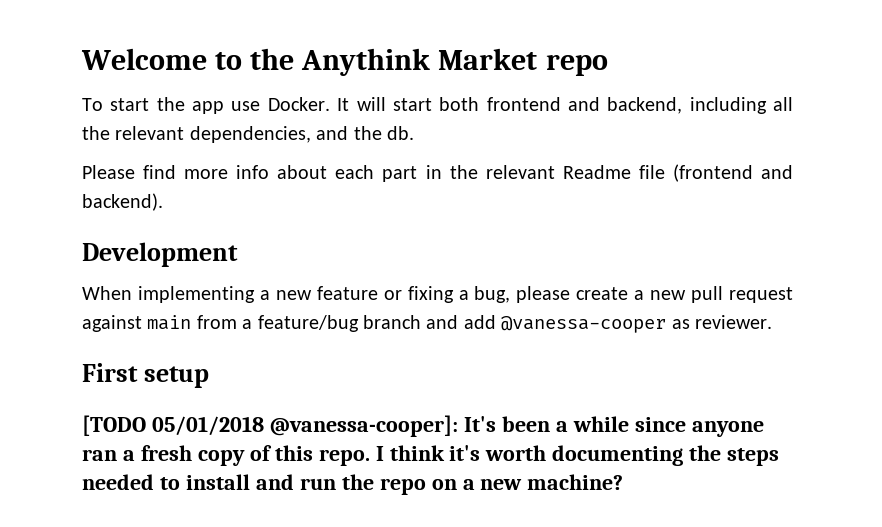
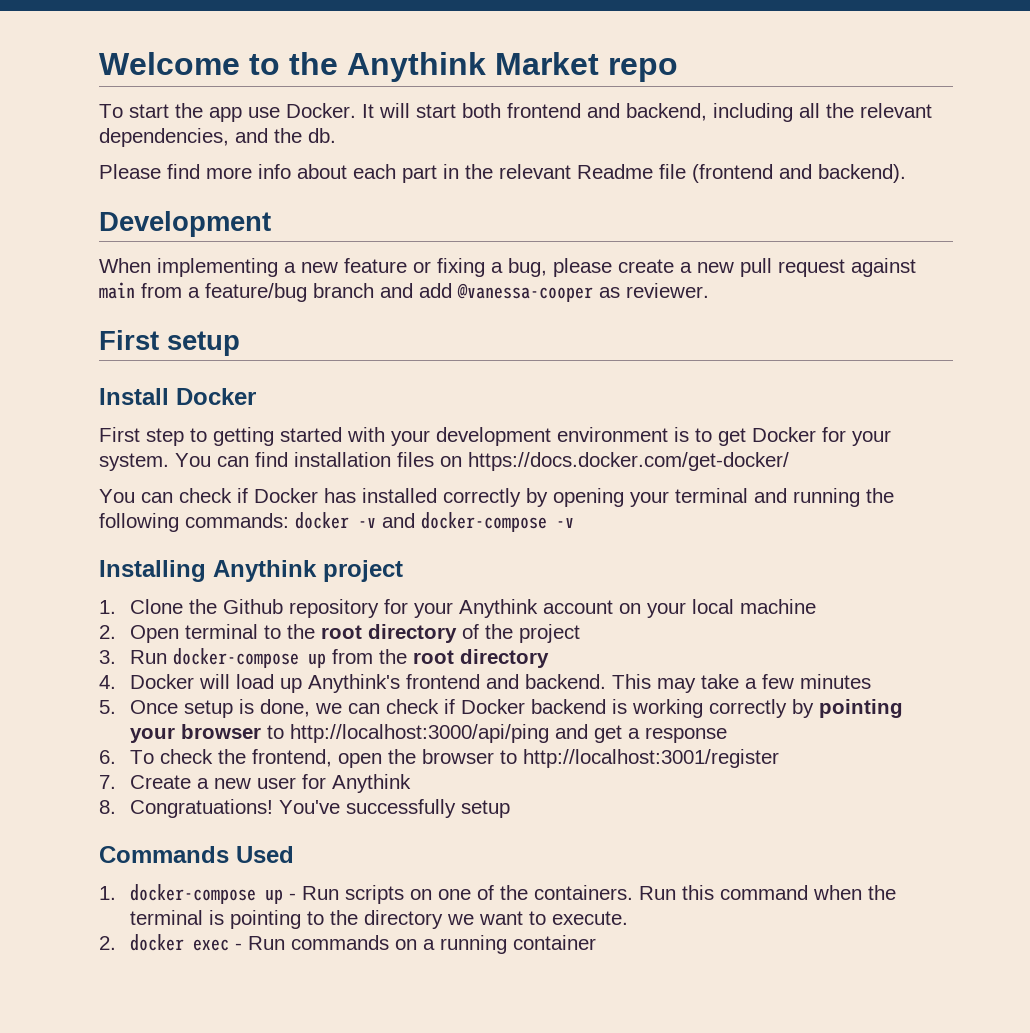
- [TODO 05/01/2018 @vanessa-cooper]: It's been a while since anyone ran a fresh copy of this repo. I think it's worth documenting the steps needed to install and run the repo on a new machine?
+ Install Docker
+ First step to getting started with your development environment is to get Docker for your system. You can find installation files on https://docs.docker.com/get-docker/
+ You can check if Docker has installed correctly by opening your terminal and running the following commands: docker -v and docker-compose -v
+ Installing Anythink project
+ 1. Clone the Github repository for your Anythink account on your local machine
+ 2. Open terminal to the root directory of the project
+ 3. Run docker-compose up from the root directory
+ 4. Docker will load up Anythink's frontend and backend. This may take a few minutes
+ 5. Once setup is done, we can check if Docker backend is working correctly by pointing your browser to http://localhost:3000/api/ping and get a response
+ 6. To check the frontend, open the browser to http://localhost:3001/register
+ 7. Create a new user for Anythink
+ 8. Congratuations! You've successfully setup
+ Commands Used
+ 1. docker-compose up - Run scripts on one of the containers. Run this command when the terminal is pointing to the directory we want to execute.
+ 2. docker exec - Run commands on a running container

